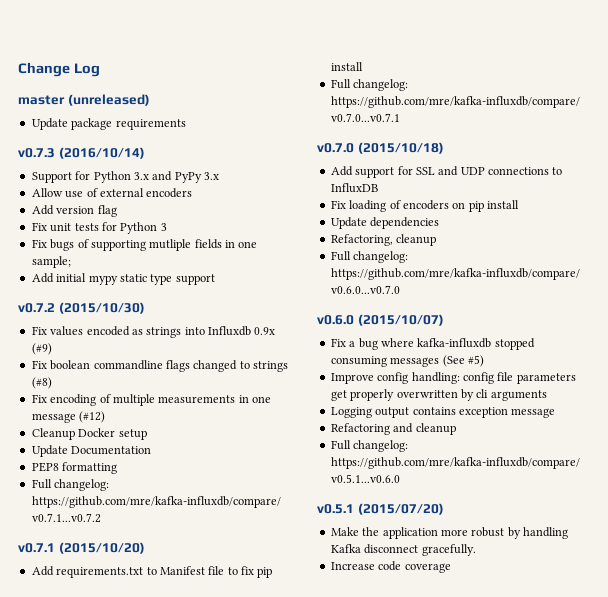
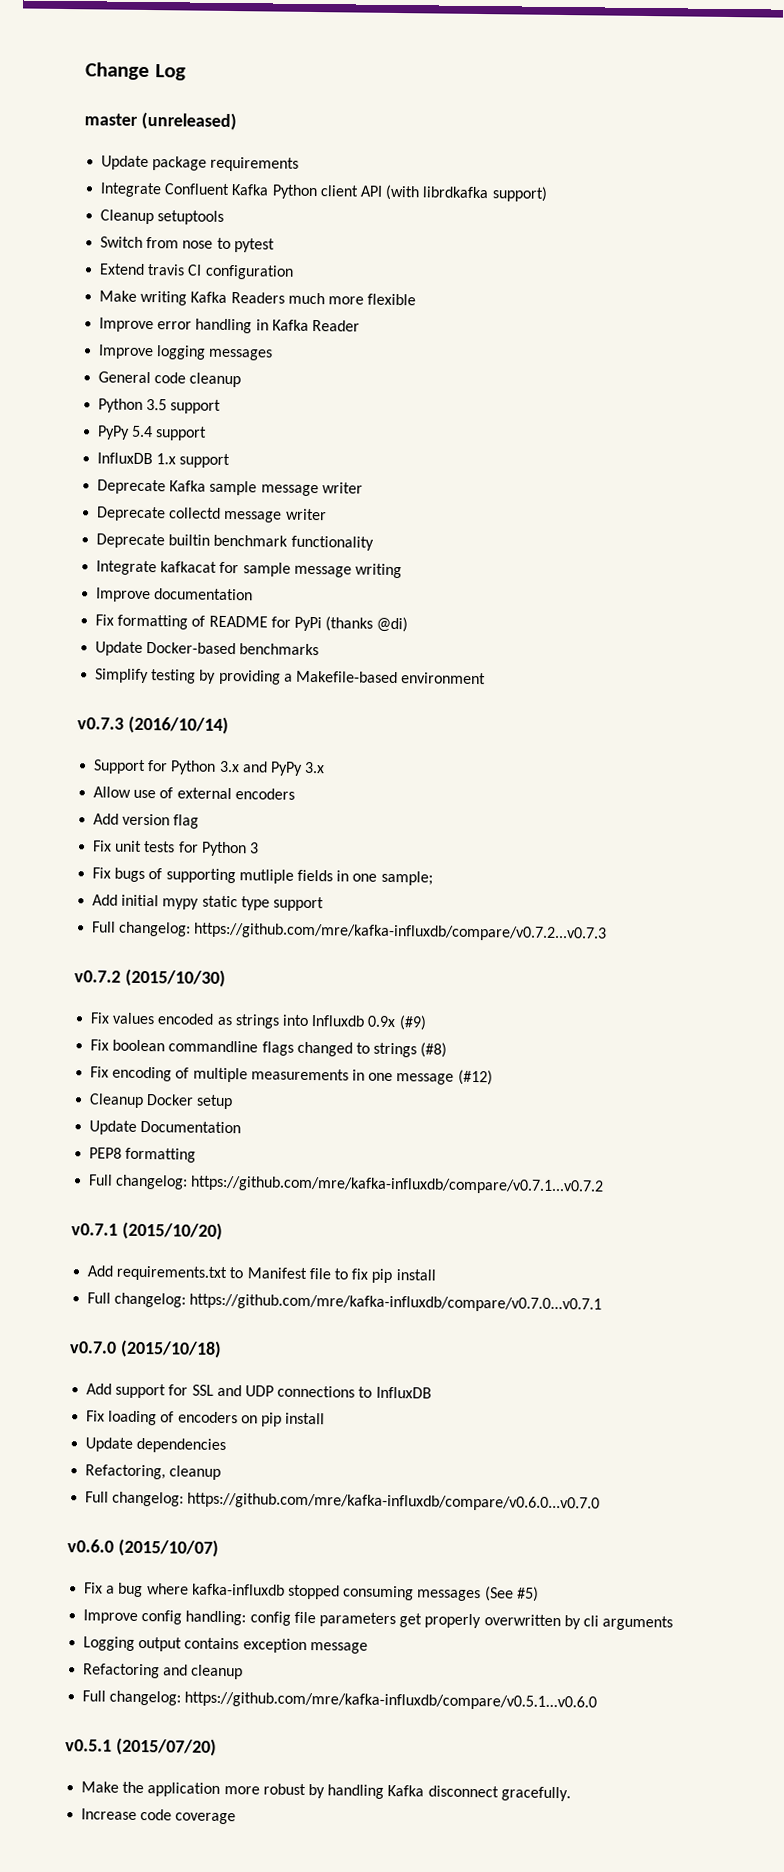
+ Integrate Confluent Kafka Python client API (with librdkafka support)
+ Cleanup setuptools
+ Switch from nose to pytest
+ Extend travis CI configuration
+ Make writing Kafka Readers much more flexible
+ Improve error handling in Kafka Reader
+ Improve logging messages
+ General code cleanup
+ Python 3.5 support
+ PyPy 5.4 support
+ InfluxDB 1.x support
+ Deprecate Kafka sample message writer
+ Deprecate collectd message writer
+ Deprecate builtin benchmark functionality
+ Integrate kafkacat for sample message writing
+ Improve documentation
+ Fix formatting of README for PyPi (thanks @di)
+ Update Docker-based benchmarks
+ Simplify testing by providing a Makefile-based environment
+ Full changelog: https://github.com/mre/kafka-influxdb/compare/v0.7.2...v0.7.3

